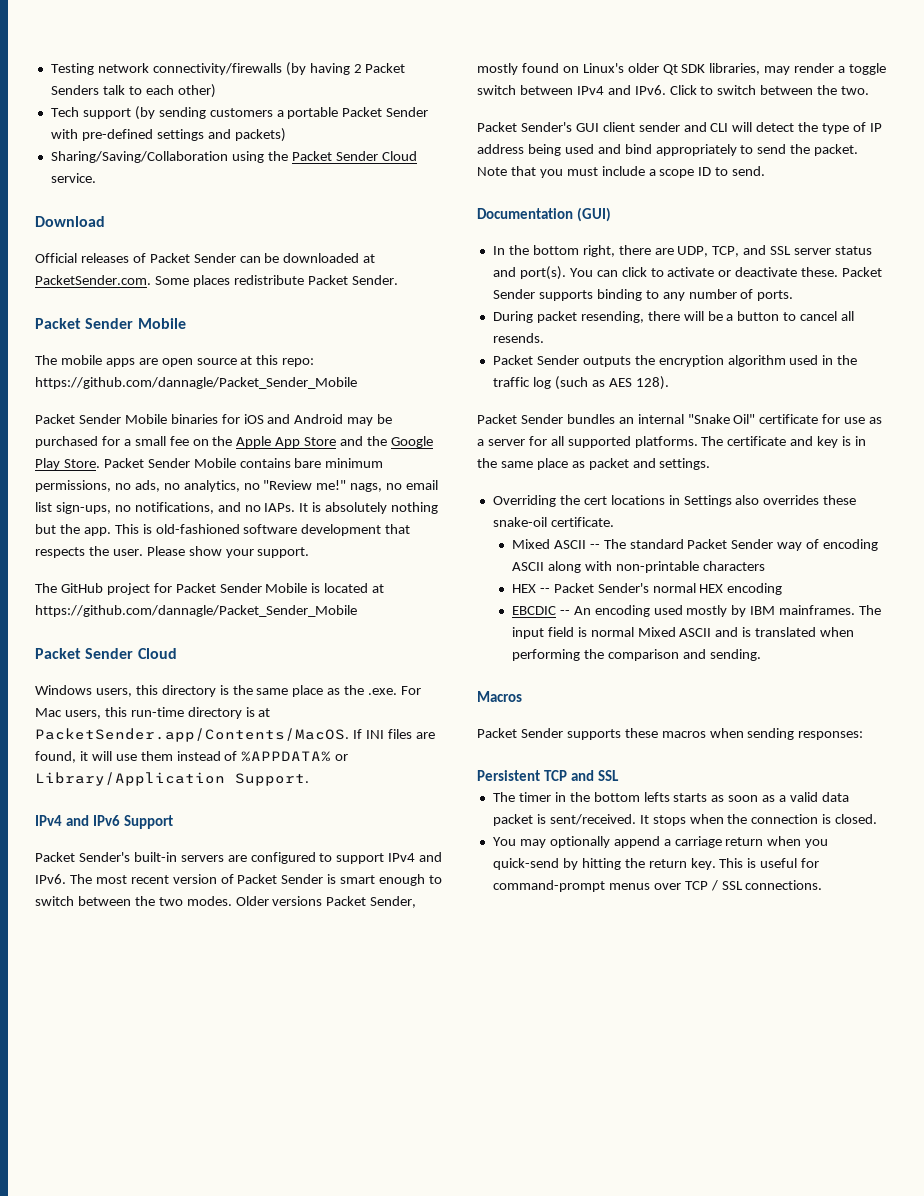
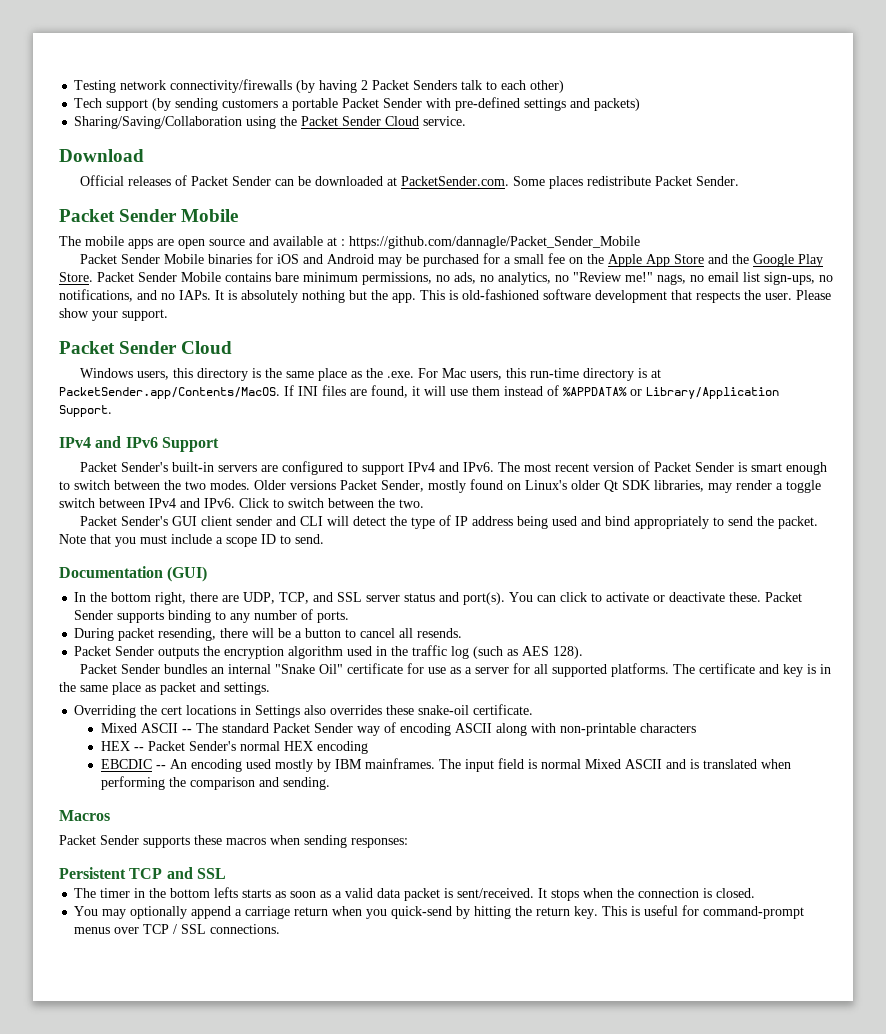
- The mobile apps are open source at this repo: https://github.com/dannagle/Packet_Sender_Mobile
+ The mobile apps are open source and available at : https://github.com/dannagle/Packet_Sender_Mobile
- The GitHub project for Packet Sender Mobile is located at https://github.com/dannagle/Packet_Sender_Mobile

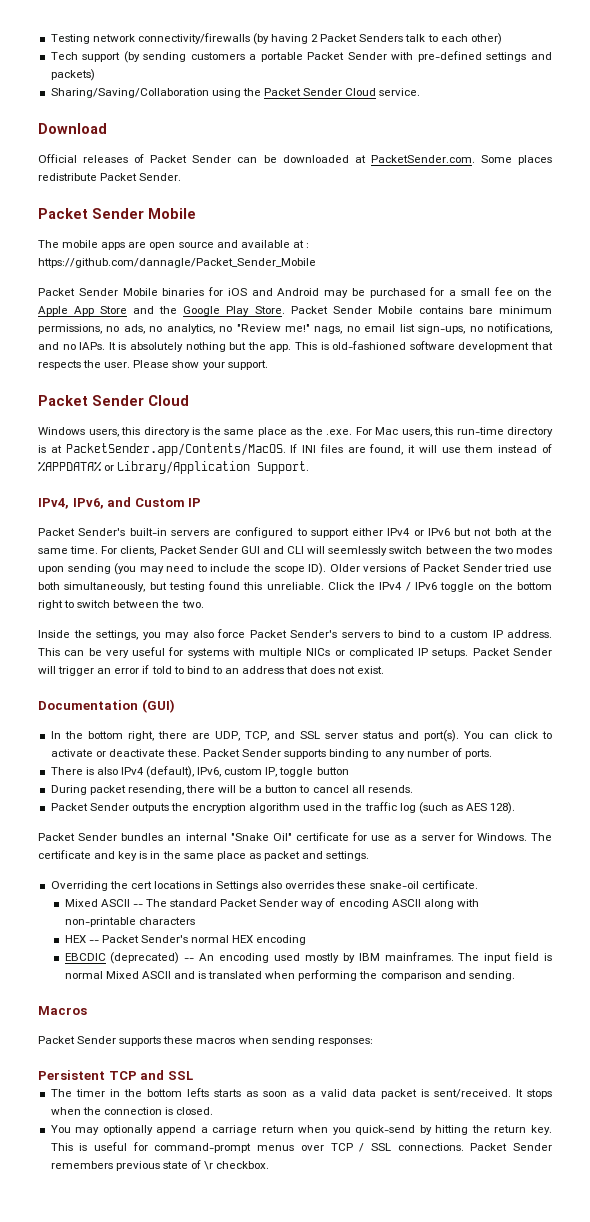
- IPv4 and IPv6 Support
+ IPv4, IPv6, and Custom IP
- Packet Sender's built-in servers are configured to support IPv4 and IPv6. The most recent version of Packet Sender is smart enough to switch between the two modes. Older versions Packet Sender, mostly found on Linux's older Qt SDK libraries, may render a toggle switch between IPv4 and IPv6. Click to switch between the two.
+ Packet Sender's built-in servers are configured to support either IPv4 or IPv6 but not both at the same time. For clients, Packet Sender GUI and CLI will seemlessly switch between the two modes upon sending (you may need to include the scope ID). Older versions of Packet Sender tried use both simultaneously, but testing found this unreliable. Click the IPv4 / IPv6 toggle on the bottom right to switch between the two.
- Packet Sender's GUI client sender and CLI will detect the type of IP address being used and bind appropriately to send the packet. Note that you must include a scope ID to send.
+ Inside the settings, you may also force Packet Sender's servers to bind to a custom IP address. This can be very useful for systems with multiple NICs or complicated IP setups. Packet Sender will trigger an error if told to bind to an address that does not exist.
+ There is also IPv4 (default), IPv6, custom IP, toggle button
- Packet Sender bundles an internal "Snake Oil" certificate for use as a server for all supported platforms.
+ Packet Sender bundles an internal "Snake Oil" certificate for use as a server for Windows.
- EBCDIC -- An encoding used mostly by IBM mainframes.
+ EBCDIC (deprecated) -- An encoding used mostly by IBM mainframes.
+ Packet Sender remembers previous state of \r checkbox.

